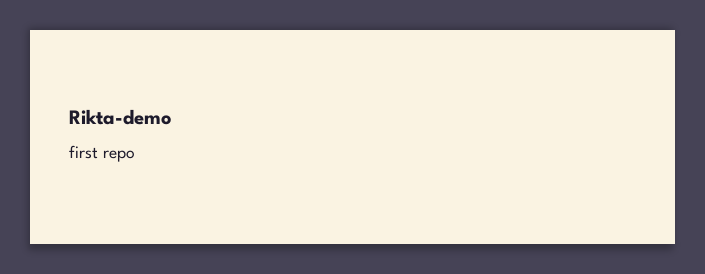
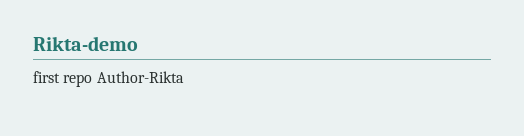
- first repo
+ first repo Author-Rikta

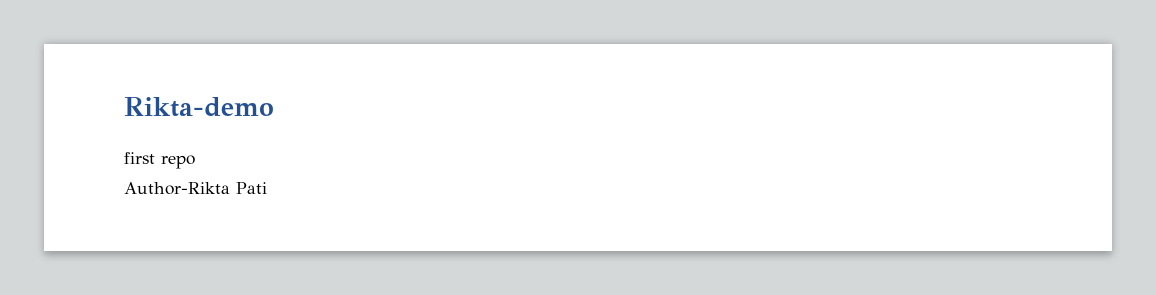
- first repo Author-Rikta
+ first repo
+ Author-Rikta Pati

